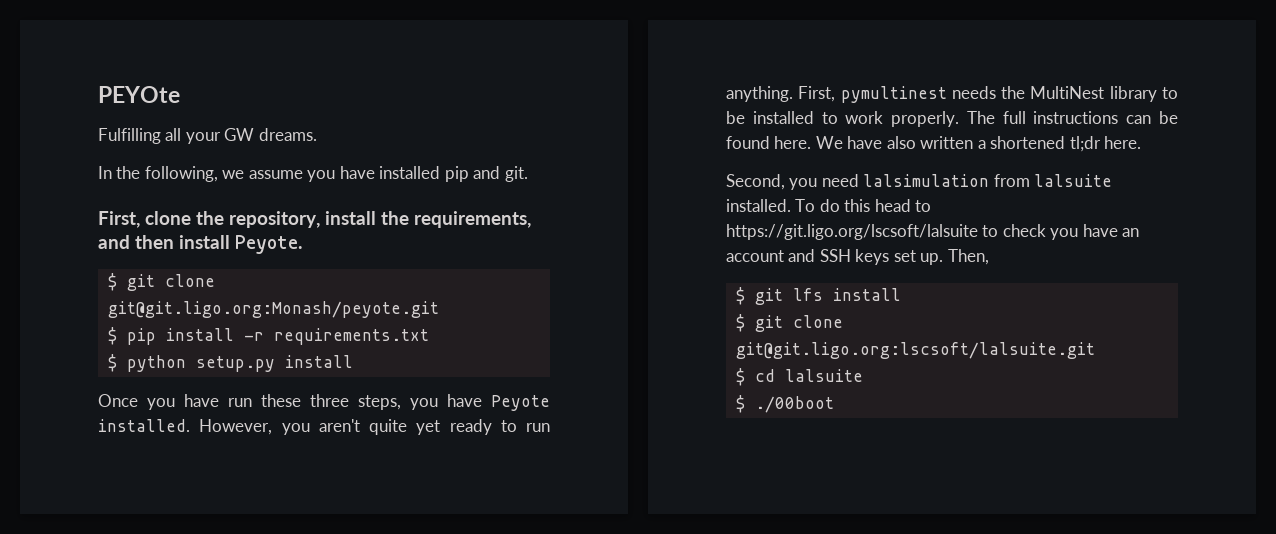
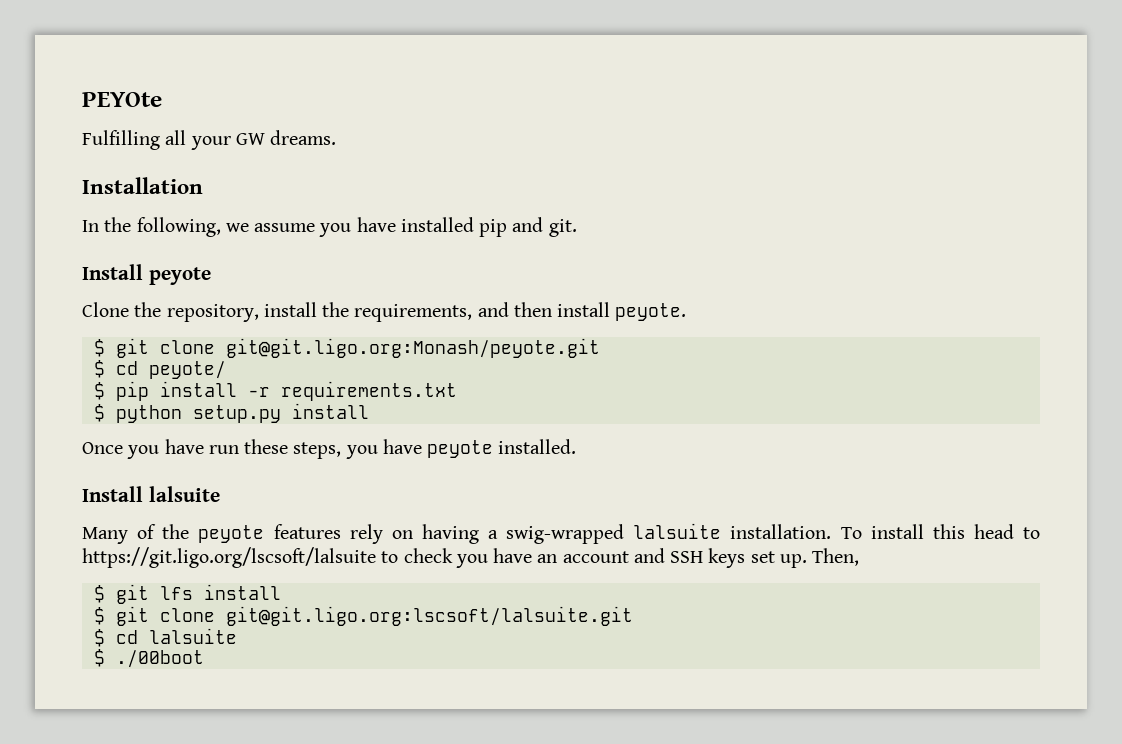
+ Installation
- First, clone the repository, install the requirements, and then install Peyote.
+ Install peyote
+ Clone the repository, install the requirements, and then install peyote.
+ $ cd peyote/
- Once you have run these three steps, you have Peyote installed. However, you aren't quite yet ready to run anything. First, pymultinest needs the MultiNest library to be installed to work properly. The full instructions can be found here. We have also written a shortened tl;dr here.
- Second, you need lalsimulation from lalsuite installed. To do this head to https://git.ligo.org/lscsoft/lalsuite to check you have an account and SSH keys set up.
+ Once you have run these steps, you have peyote installed.
+ Install lalsuite
+ Many of the peyote features rely on having a swig-wrapped lalsuite installation. To install this head to https://git.ligo.org/lscsoft/lalsuite to check you have an account and SSH keys set up.

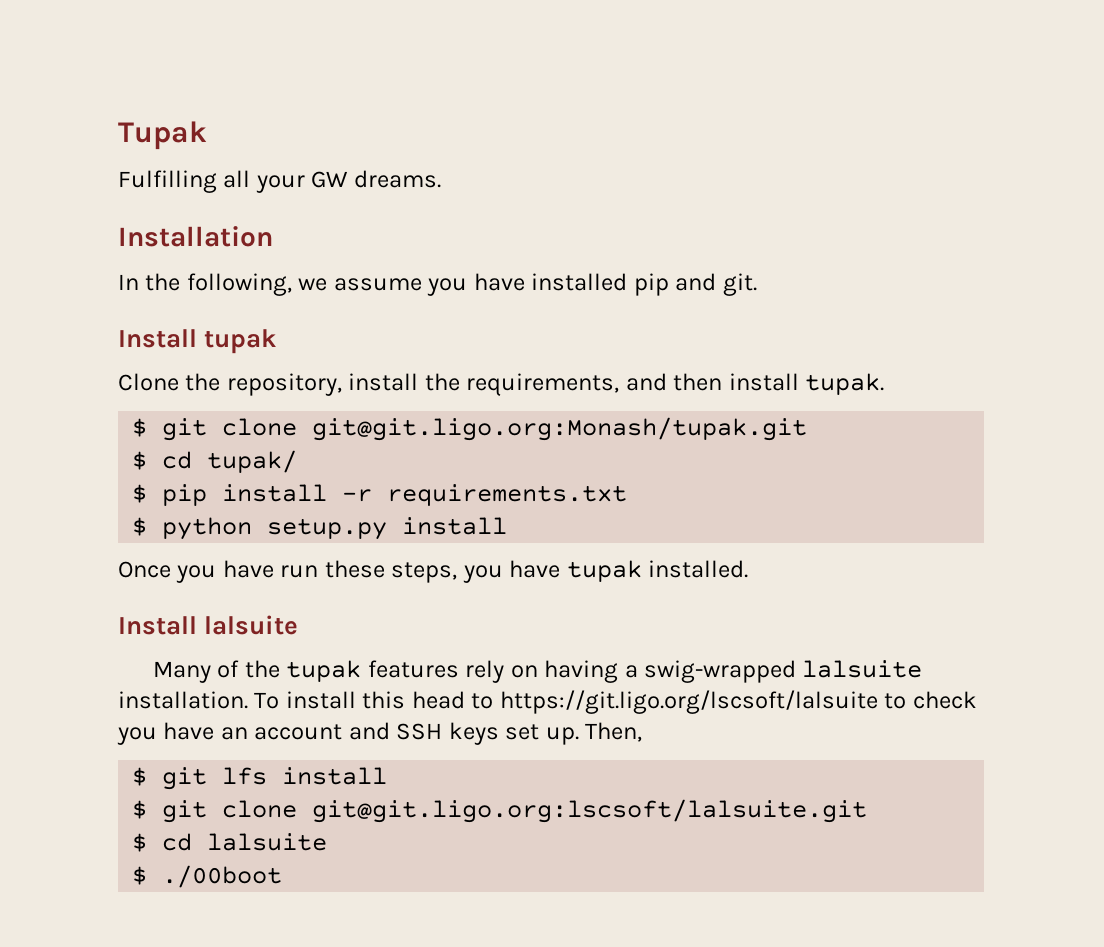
- PEYOte
+ Tupak
- Install peyote
+ Install tupak
- Clone the repository, install the requirements, and then install peyote.
- $ git clone git@git.ligo.org:Monash/peyote.git
- $ cd peyote/
+ Clone the repository, install the requirements, and then install tupak.
+ $ git clone git@git.ligo.org:Monash/tupak.git
+ $ cd tupak/
- Once you have run these steps, you have peyote installed.
+ Once you have run these steps, you have tupak installed.
- Many of the peyote features rely on having a swig-wrapped lalsuite installation.
+ Many of the tupak features rely on having a swig-wrapped lalsuite installation.

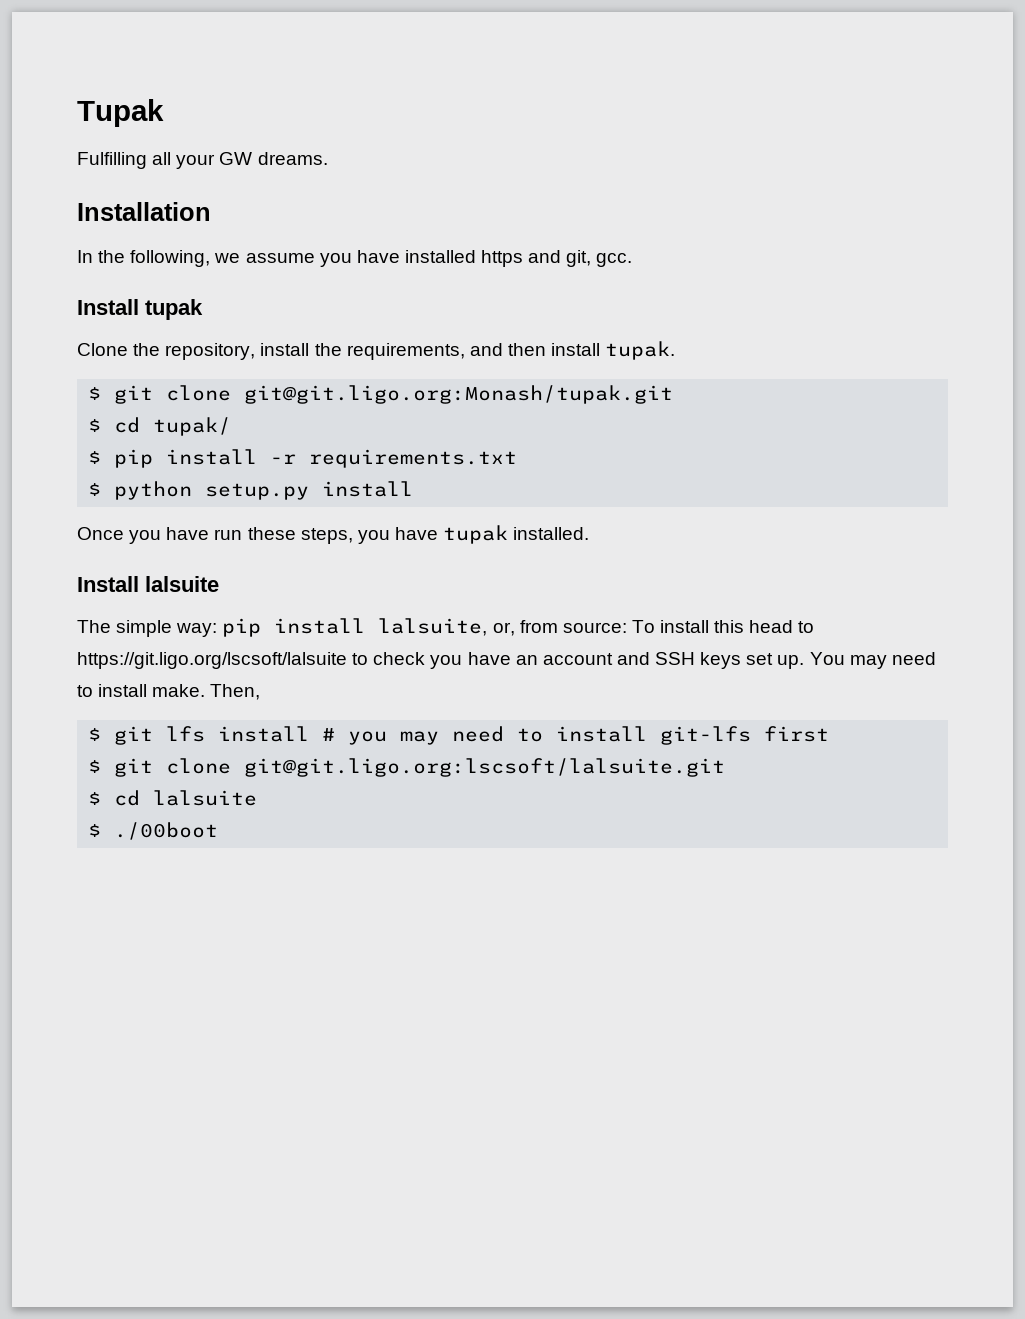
- In the following, we assume you have installed pip and git.
+ In the following, we assume you have installed https and git, gcc.
- Many of the tupak features rely on having a swig-wrapped lalsuite installation. To install this head to https://git.ligo.org/lscsoft/lalsuite to check you have an account and SSH keys set up.
+ The simple way: pip install lalsuite, or, from source: To install this head to https://git.ligo.org/lscsoft/lalsuite to check you have an account and SSH keys set up.
+ You may need to install make.
- $ git lfs install
+ $ git lfs install # you may need to install git-lfs first

